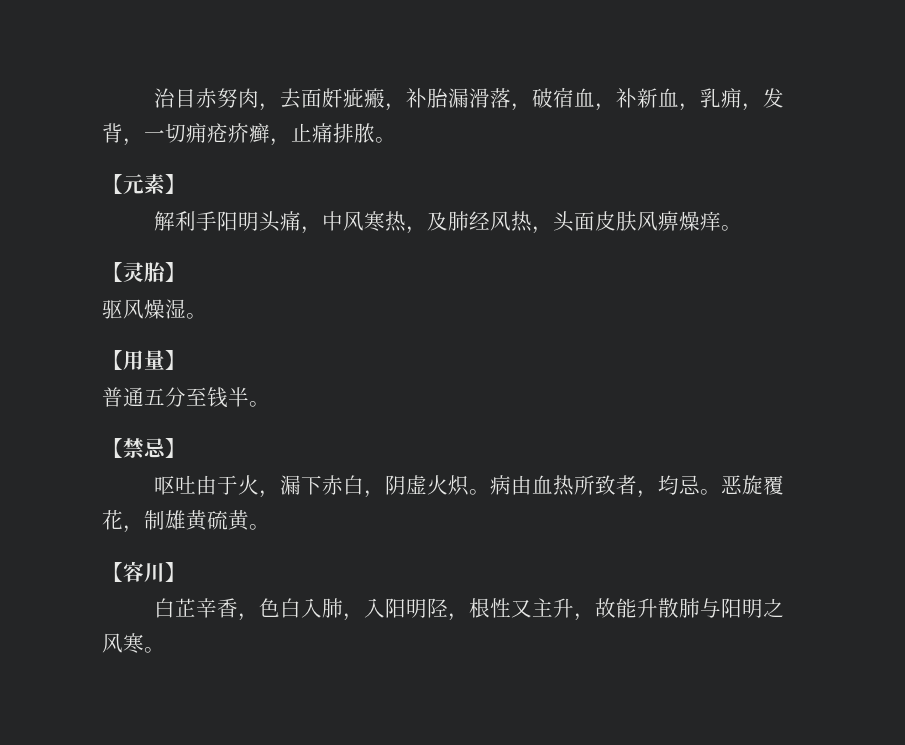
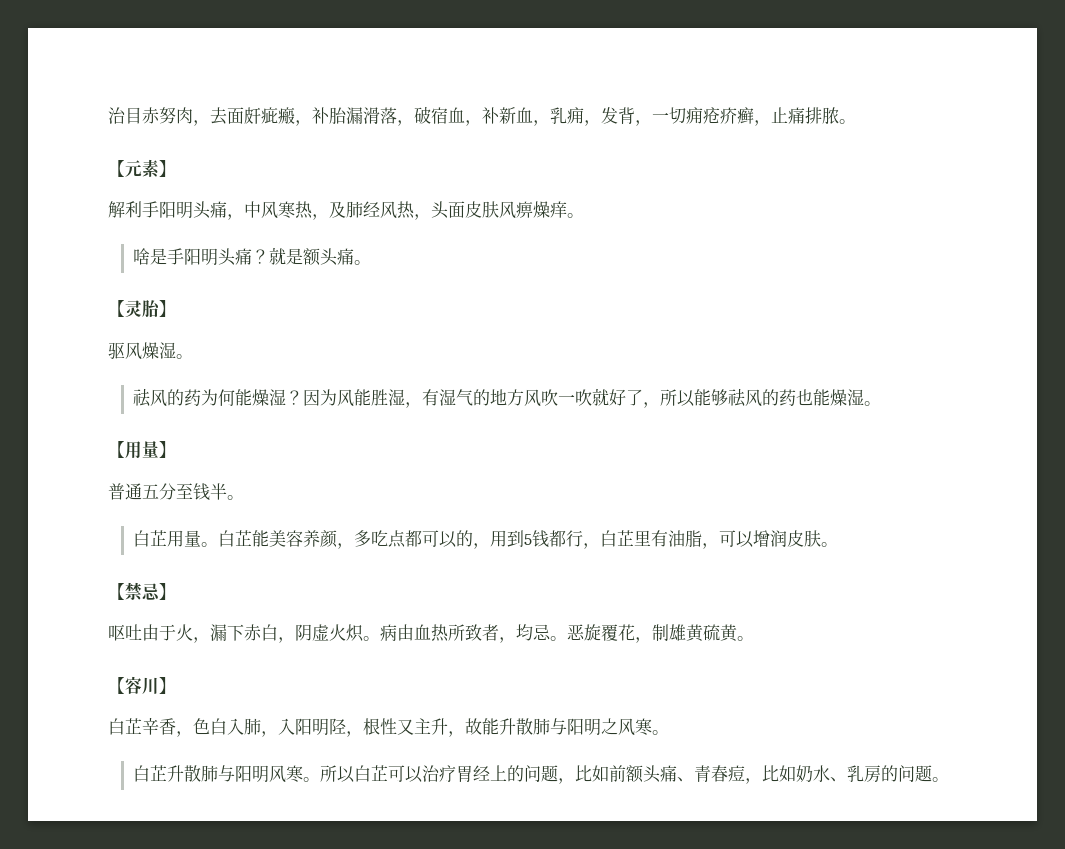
+ 啥是手阳明头痛？就是额头痛。
+ 祛风的药为何能燥湿？因为风能胜湿，有湿气的地方风吹一吹就好了，所以能够祛风的药也能燥湿。
+ 白芷用量。白芷能美容养颜，多吃点都可以的，用到5钱都行，白芷里有油脂，可以增润皮肤。
+ 白芷升散肺与阳明风寒。所以白芷可以治疗胃经上的问题，比如前额头痛、青春痘，比如奶水、乳房的问题。

